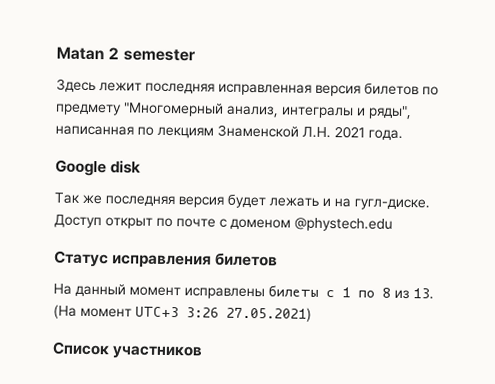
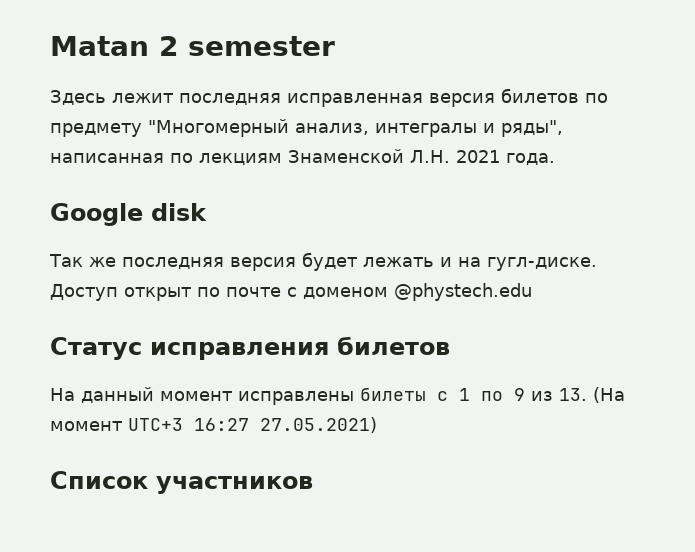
- На данный момент исправлены билеты c 1 по 8 из 13. (На момент UTC+3 3:26 27.05.2021)
+ На данный момент исправлены билеты c 1 по 9 из 13. (На момент UTC+3 16:27 27.05.2021)

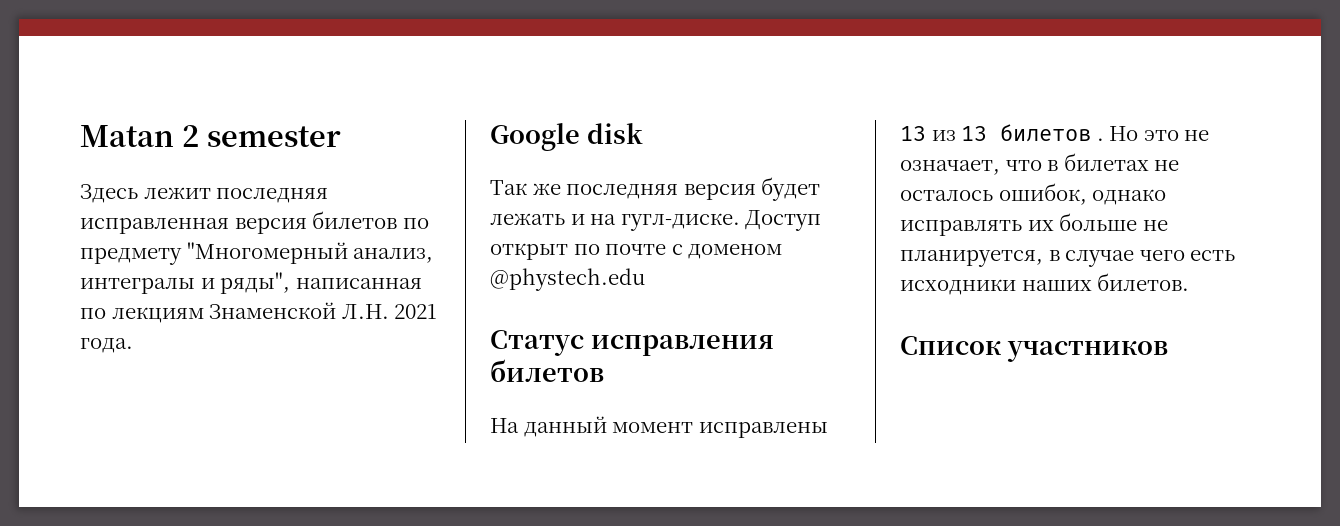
- На данный момент исправлены билеты c 1 по 9 из 13. (На момент UTC+3 16:27 27.05.2021)
+ На данный момент исправлены 13 из 13 билетов . Но это не означает, что в билетах не осталось ошибок, однако исправлять их больше не планируется, в случае чего есть исходники наших билетов.

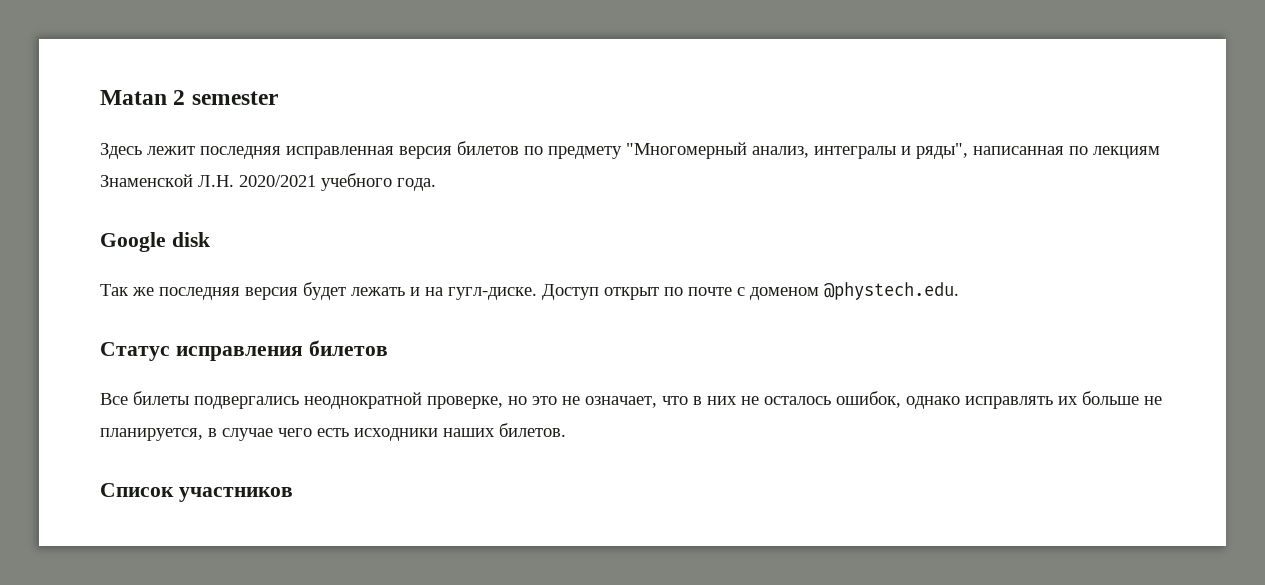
- Здесь лежит последняя исправленная версия билетов по предмету "Многомерный анализ, интегралы и ряды", написанная по лекциям Знаменской Л.Н. 2021 года.
+ Здесь лежит последняя исправленная версия билетов по предмету "Многомерный анализ, интегралы и ряды", написанная по лекциям Знаменской Л.Н. 2020/2021 учебного года.
- Доступ открыт по почте c доменом @phystech.edu
+ Доступ открыт по почте c доменом @phystech.edu.
- На данный момент исправлены 13 из 13 билетов . Но это не означает, что в билетах не осталось ошибок, однако исправлять их больше не планируется, в случае чего есть исходники наших билетов.
+ Все билеты подвергались неоднократной проверке, но это не означает, что в них не осталось ошибок, однако исправлять их больше не планируется, в случае чего есть исходники наших билетов.

